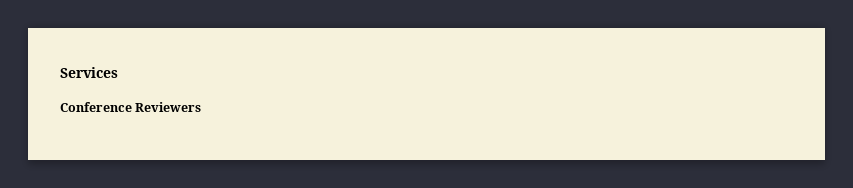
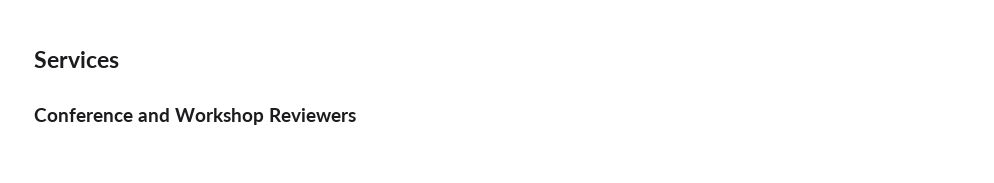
- Conference Reviewers
+ Conference and Workshop Reviewers

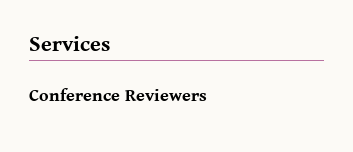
- Conference and Workshop Reviewers
+ Conference Reviewers

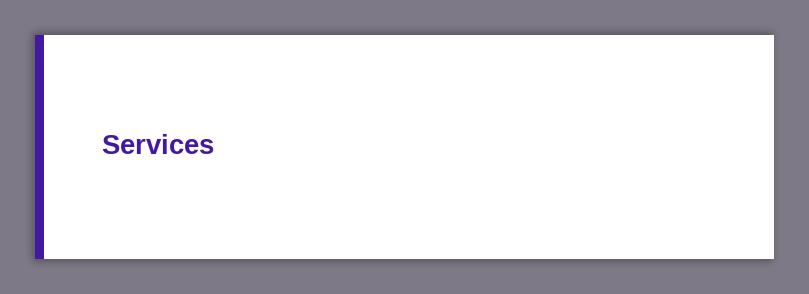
- Conference Reviewers

